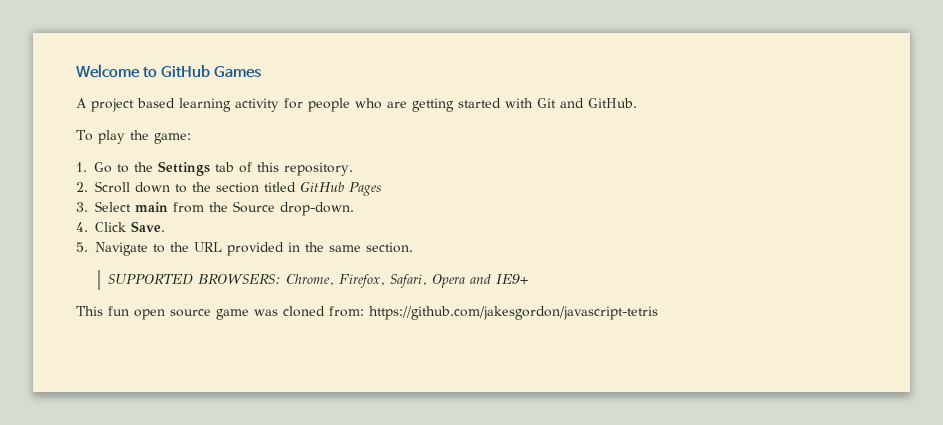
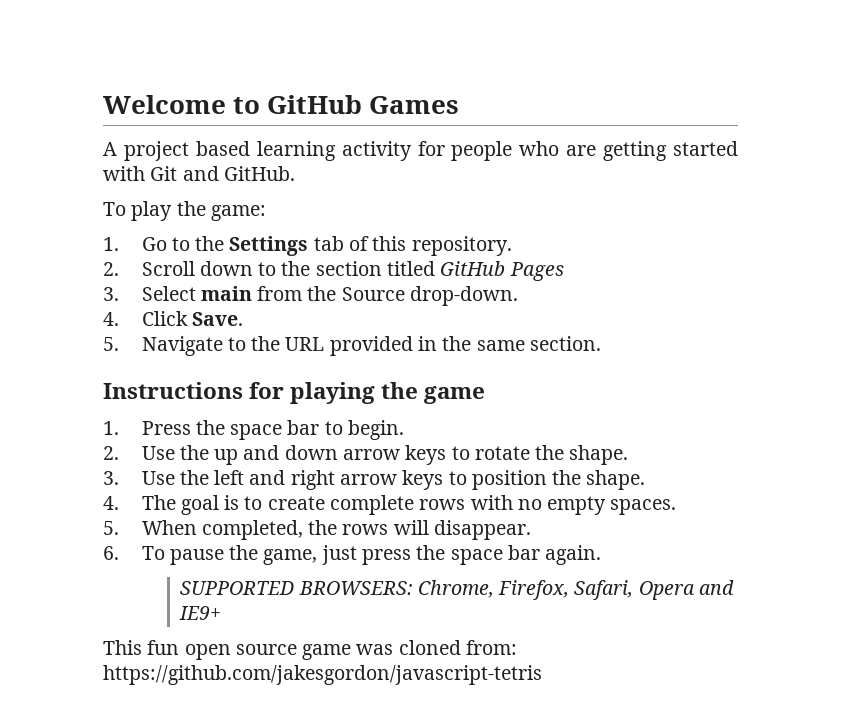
+ Instructions for playing the game
+ 1. Press the space bar to begin.
+ 2. Use the up and down arrow keys to rotate the shape.
+ 3. Use the left and right arrow keys to position the shape.
+ 4. The goal is to create complete rows with no empty spaces.
+ 5. When completed, the rows will disappear.
+ 6. To pause the game, just press the space bar again.

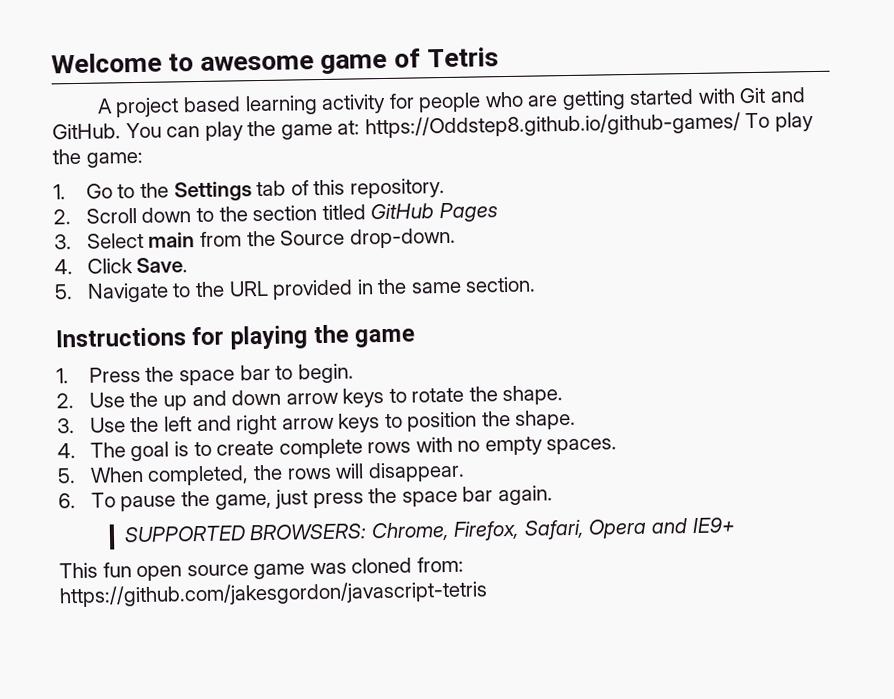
- Welcome to GitHub Games
+ Welcome to awesome game of Tetris
- A project based learning activity for people who are getting started with Git and GitHub.
- To play the game:
+ A project based learning activity for people who are getting started with Git and GitHub. You can play the game at: https://Oddstep8.github.io/github-games/ To play the game:

